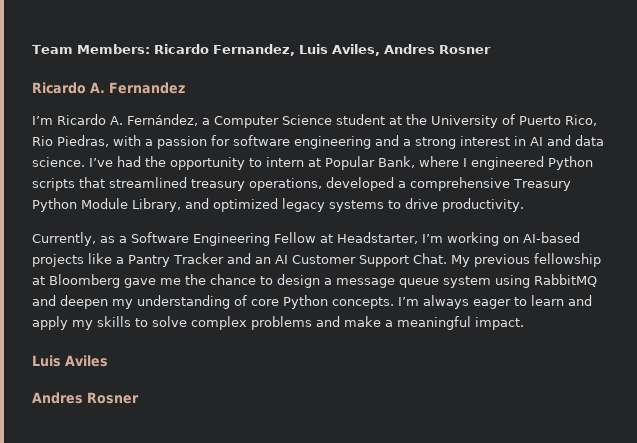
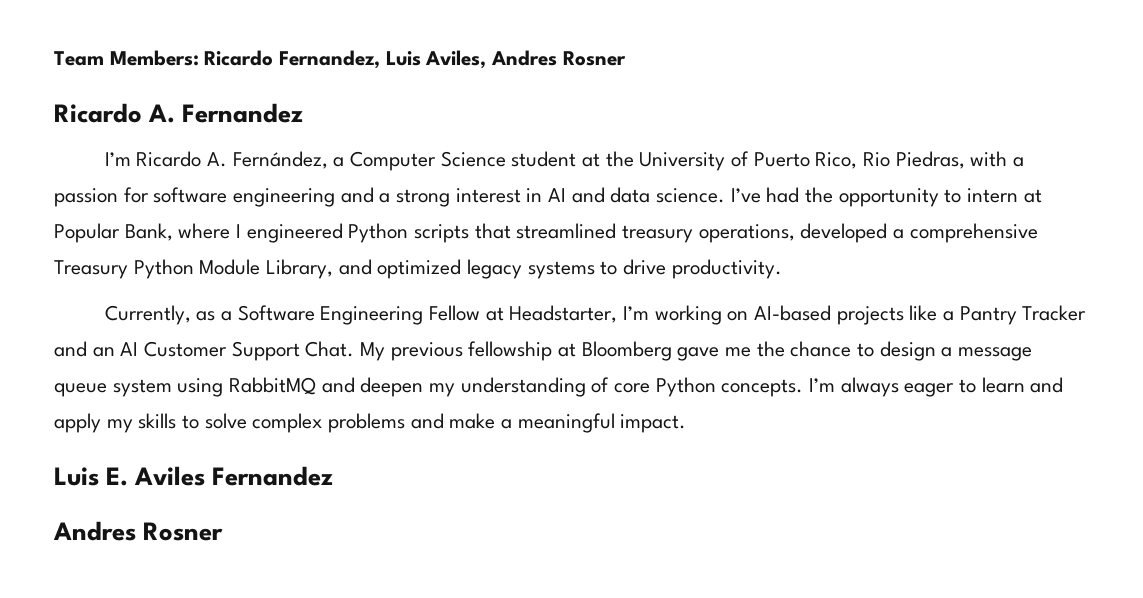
- Luis Aviles
+ Luis E. Aviles Fernandez

